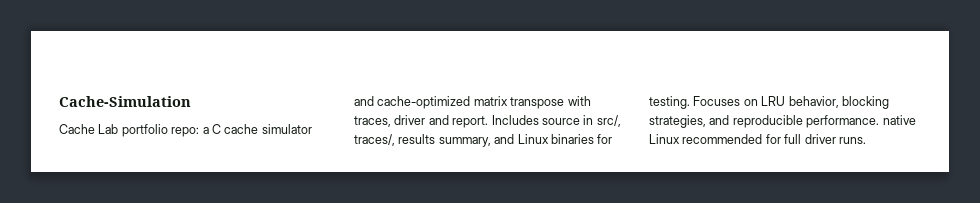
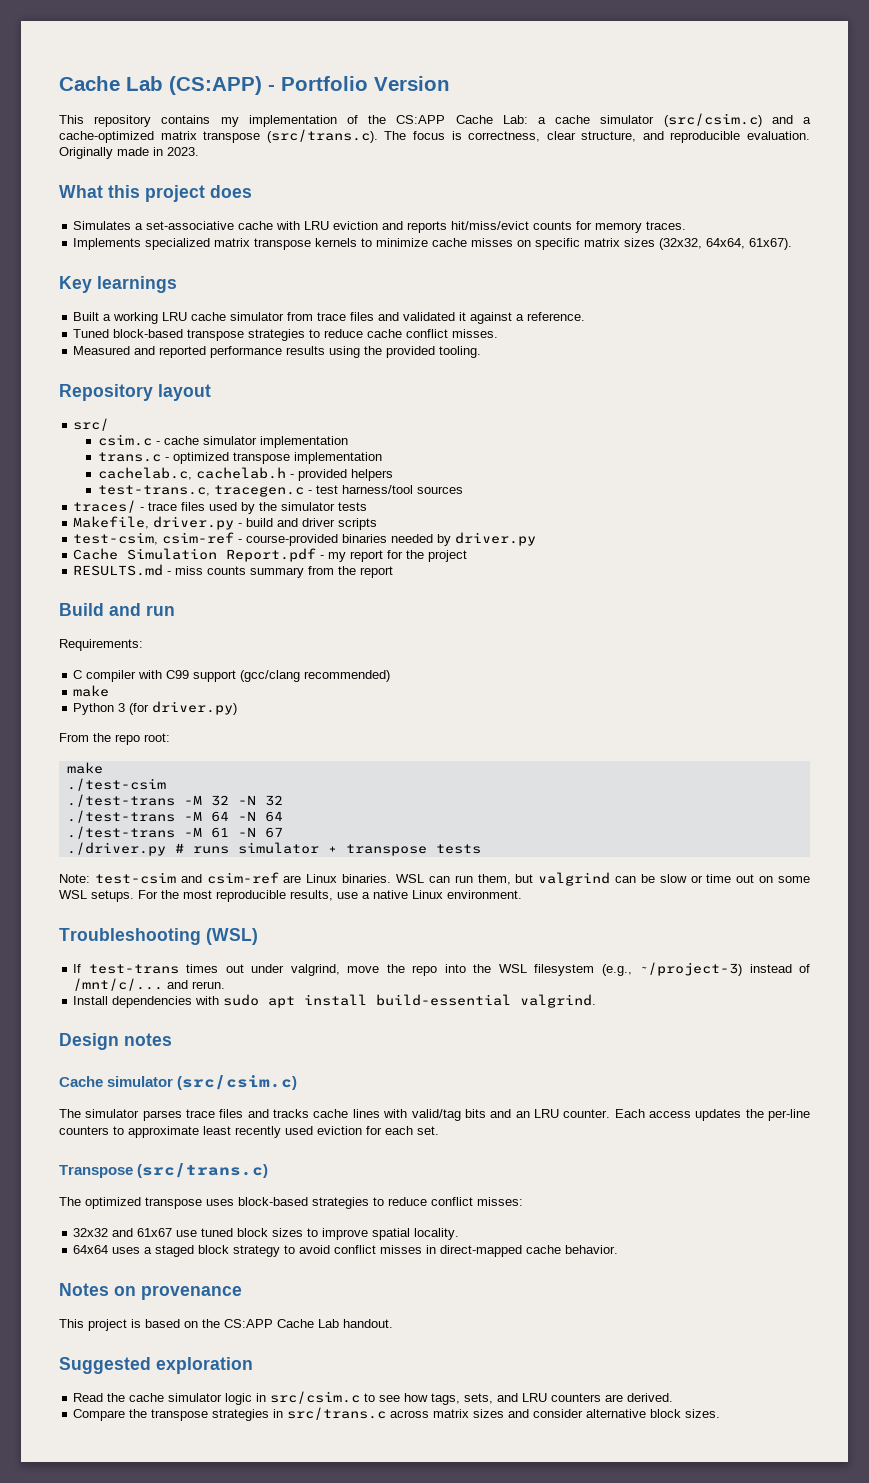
- Cache-Simulation
- Cache Lab portfolio repo: a C cache simulator and cache-optimized matrix transpose with traces, driver and report. Includes source in src/, traces/, results summary, and Linux binaries for testing. Focuses on LRU behavior, blocking strategies, and reproducible performance. native Linux recommended for full driver runs.
+ Cache Lab (CS:APP) - Portfolio Version
+ This repository contains my implementation of the CS:APP Cache Lab: a cache simulator (src/csim.c) and a cache-optimized matrix transpose (src/trans.c). The focus is correctness, clear structure, and reproducible evaluation. Originally made in 2023.
+ What this project does
+ Simulates a set-associative cache with LRU eviction and reports hit/miss/evict counts for memory traces.
+ Implements specialized matrix transpose kernels to minimize cache misses on specific matrix sizes (32x32, 64x64, 61x67).
+ Key learnings
+ Built a working LRU cache simulator from trace files and validated it against a reference.
+ Tuned block-based transpose strategies to reduce cache conflict misses.
+ Measured and reported performance results using the provided tooling.
+ Repository layout
+ src/
+ csim.c - cache simulator implementation
+ trans.c - optimized transpose implementation
+ cachelab.c, cachelab.h - provided helpers
+ test-trans.c, tracegen.c - test harness/tool sources
+ traces/ - trace files used by the simulator tests
+ Makefile, driver.py - build and driver scripts
+ test-csim, csim-ref - course-provided binaries needed by driver.py
+ Cache Simulation Report.pdf - my report for the project
+ RESULTS.md - miss counts summary from the report
+ Build and run
+ Requirements:
+ C compiler with C99 support (gcc/clang recommended)
+ make
+ Python 3 (for driver.py)
+ From the repo root:
+ make
+ ./test-csim
+ ./test-trans -M 32 -N 32
+ ./test-trans -M 64 -N 64
+ ./test-trans -M 61 -N 67
+ ./driver.py # runs simulator + transpose tests
+ Note: test-csim and csim-ref are Linux binaries. WSL can run them, but valgrind can be slow or time out on some WSL setups. For the most reproducible results, use a native Linux environment.
+ Troubleshooting (WSL)
+ If test-trans times out under valgrind, move the repo into the WSL filesystem (e.g., ~/project-3) instead of /mnt/c/... and rerun.
+ Install dependencies with sudo apt install build-essential valgrind.
+ Design notes
+ Cache simulator (src/csim.c)
+ The simulator parses trace files and tracks cache lines with valid/tag bits and an LRU counter. Each access updates the per-line counters to approximate least recently used eviction for each set.
+ Transpose (src/trans.c)
+ The optimized transpose uses block-based strategies to reduce conflict misses:
+ 32x32 and 61x67 use tuned block sizes to improve spatial locality.
+ 64x64 uses a staged block strategy to avoid conflict misses in direct-mapped cache behavior.
+ Notes on provenance
+ This project is based on the CS:APP Cache Lab handout.
+ Suggested exploration
+ Read the cache simulator logic in src/csim.c to see how tags, sets, and LRU counters are derived.
+ Compare the transpose strategies in src/trans.c across matrix sizes and consider alternative block sizes.

